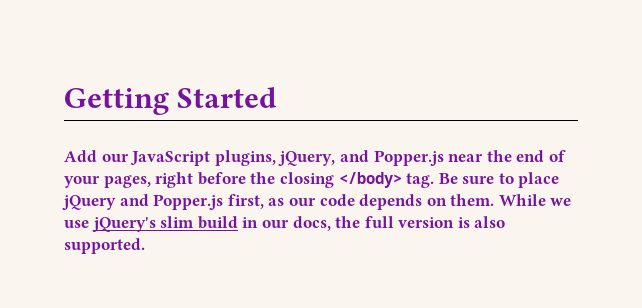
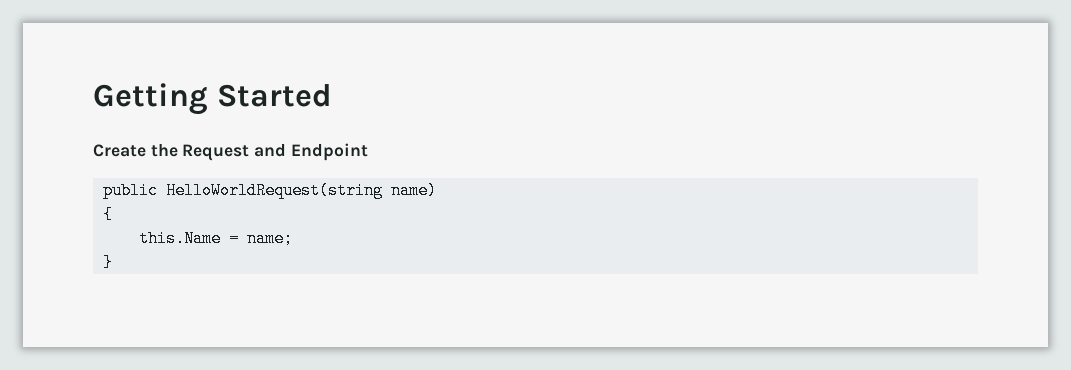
- Add our JavaScript plugins, jQuery, and Popper.js near the end of your pages, right before the closing </body> tag. Be sure to place jQuery and Popper.js first, as our code depends on them. While we use jQuery's slim build in our docs, the full version is also supported.
+ Create the Request and Endpoint
+ public HelloWorldRequest(string name)
+ {
+ this.Name = name;
+ }

